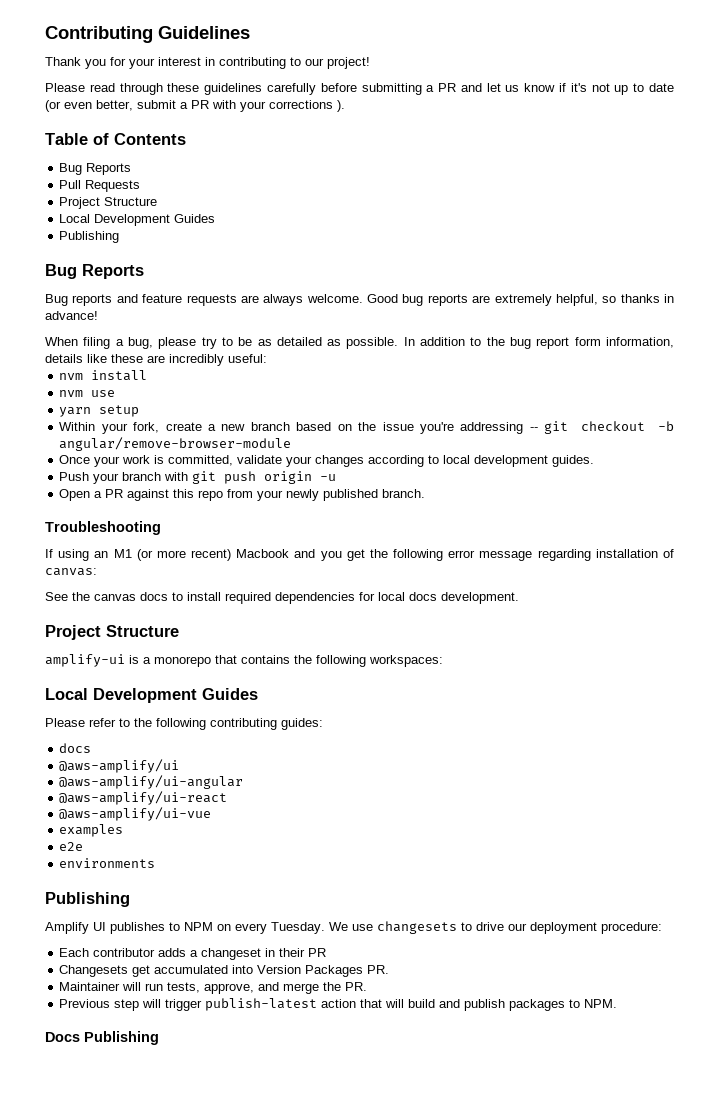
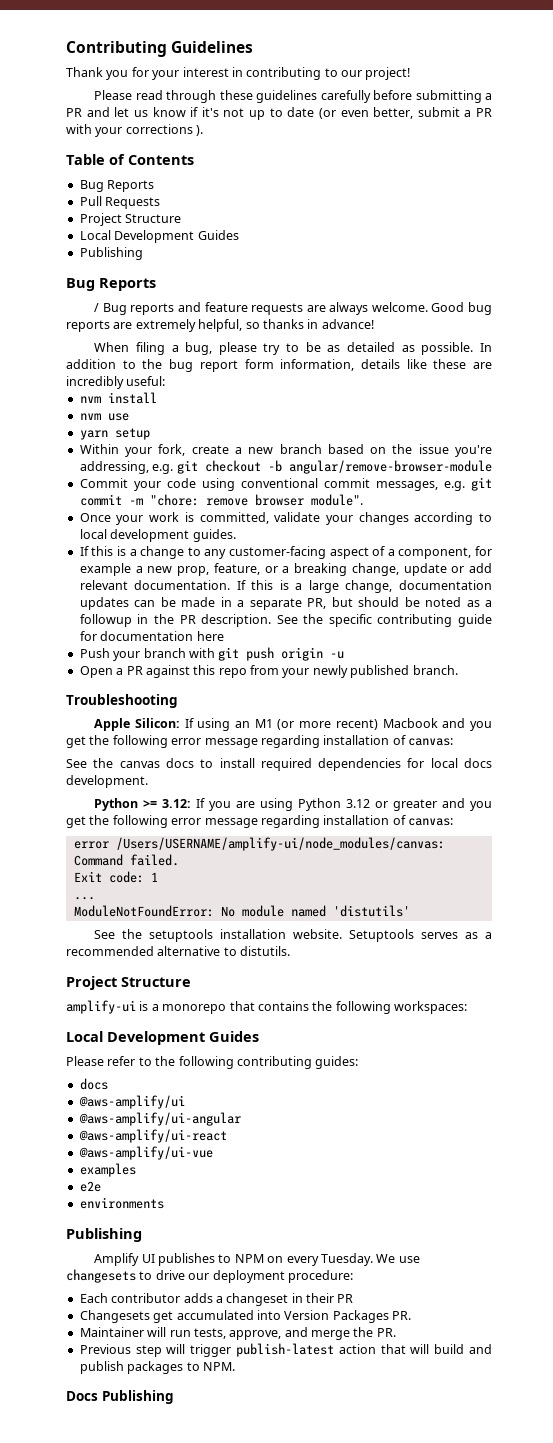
- Bug reports and feature requests are always welcome.
+ / Bug reports and feature requests are always welcome.
- Within your fork, create a new branch based on the issue you're addressing -- git checkout -b angular/remove-browser-module
+ Within your fork, create a new branch based on the issue you're addressing, e.g. git checkout -b angular/remove-browser-module
+ Commit your code using conventional commit messages, e.g. git commit -m "chore: remove browser module".
+ If this is a change to any customer-facing aspect of a component, for example a new prop, feature, or a breaking change, update or add relevant documentation. If this is a large change, documentation updates can be made in a separate PR, but should be noted as a followup in the PR description. See the specific contributing guide for documentation here
- If using an M1 (or more recent) Macbook and you get the following error message regarding installation of canvas:
+ Apple Silicon: If using an M1 (or more recent) Macbook and you get the following error message regarding installation of canvas:
+ Python >= 3.12: If you are using Python 3.12 or greater and you get the following error message regarding installation of canvas:
+ error /Users/USERNAME/amplify-ui/node_modules/canvas: Command failed.
+ Exit code: 1
+ ...
+ ModuleNotFoundError: No module named 'distutils'
+ See the setuptools installation website. Setuptools serves as a recommended alternative to distutils.

